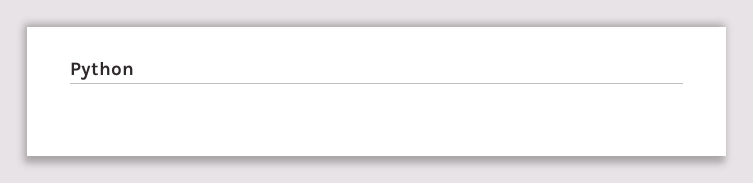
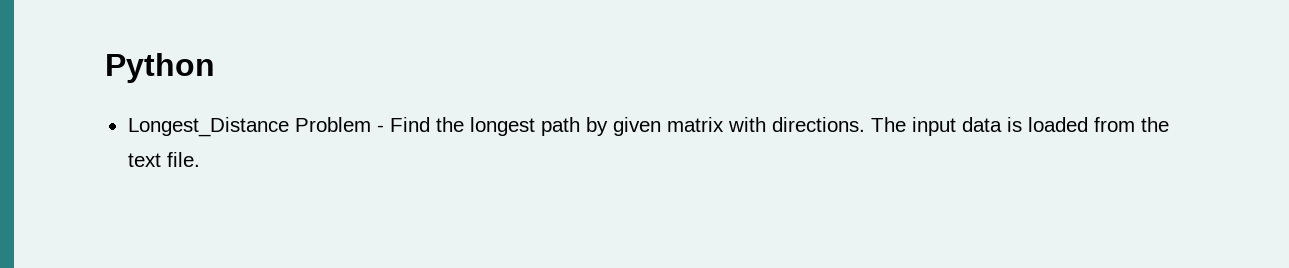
+ Longest_Distance Problem - Find the longest path by given matrix with directions. The input data is loaded from the text file.

